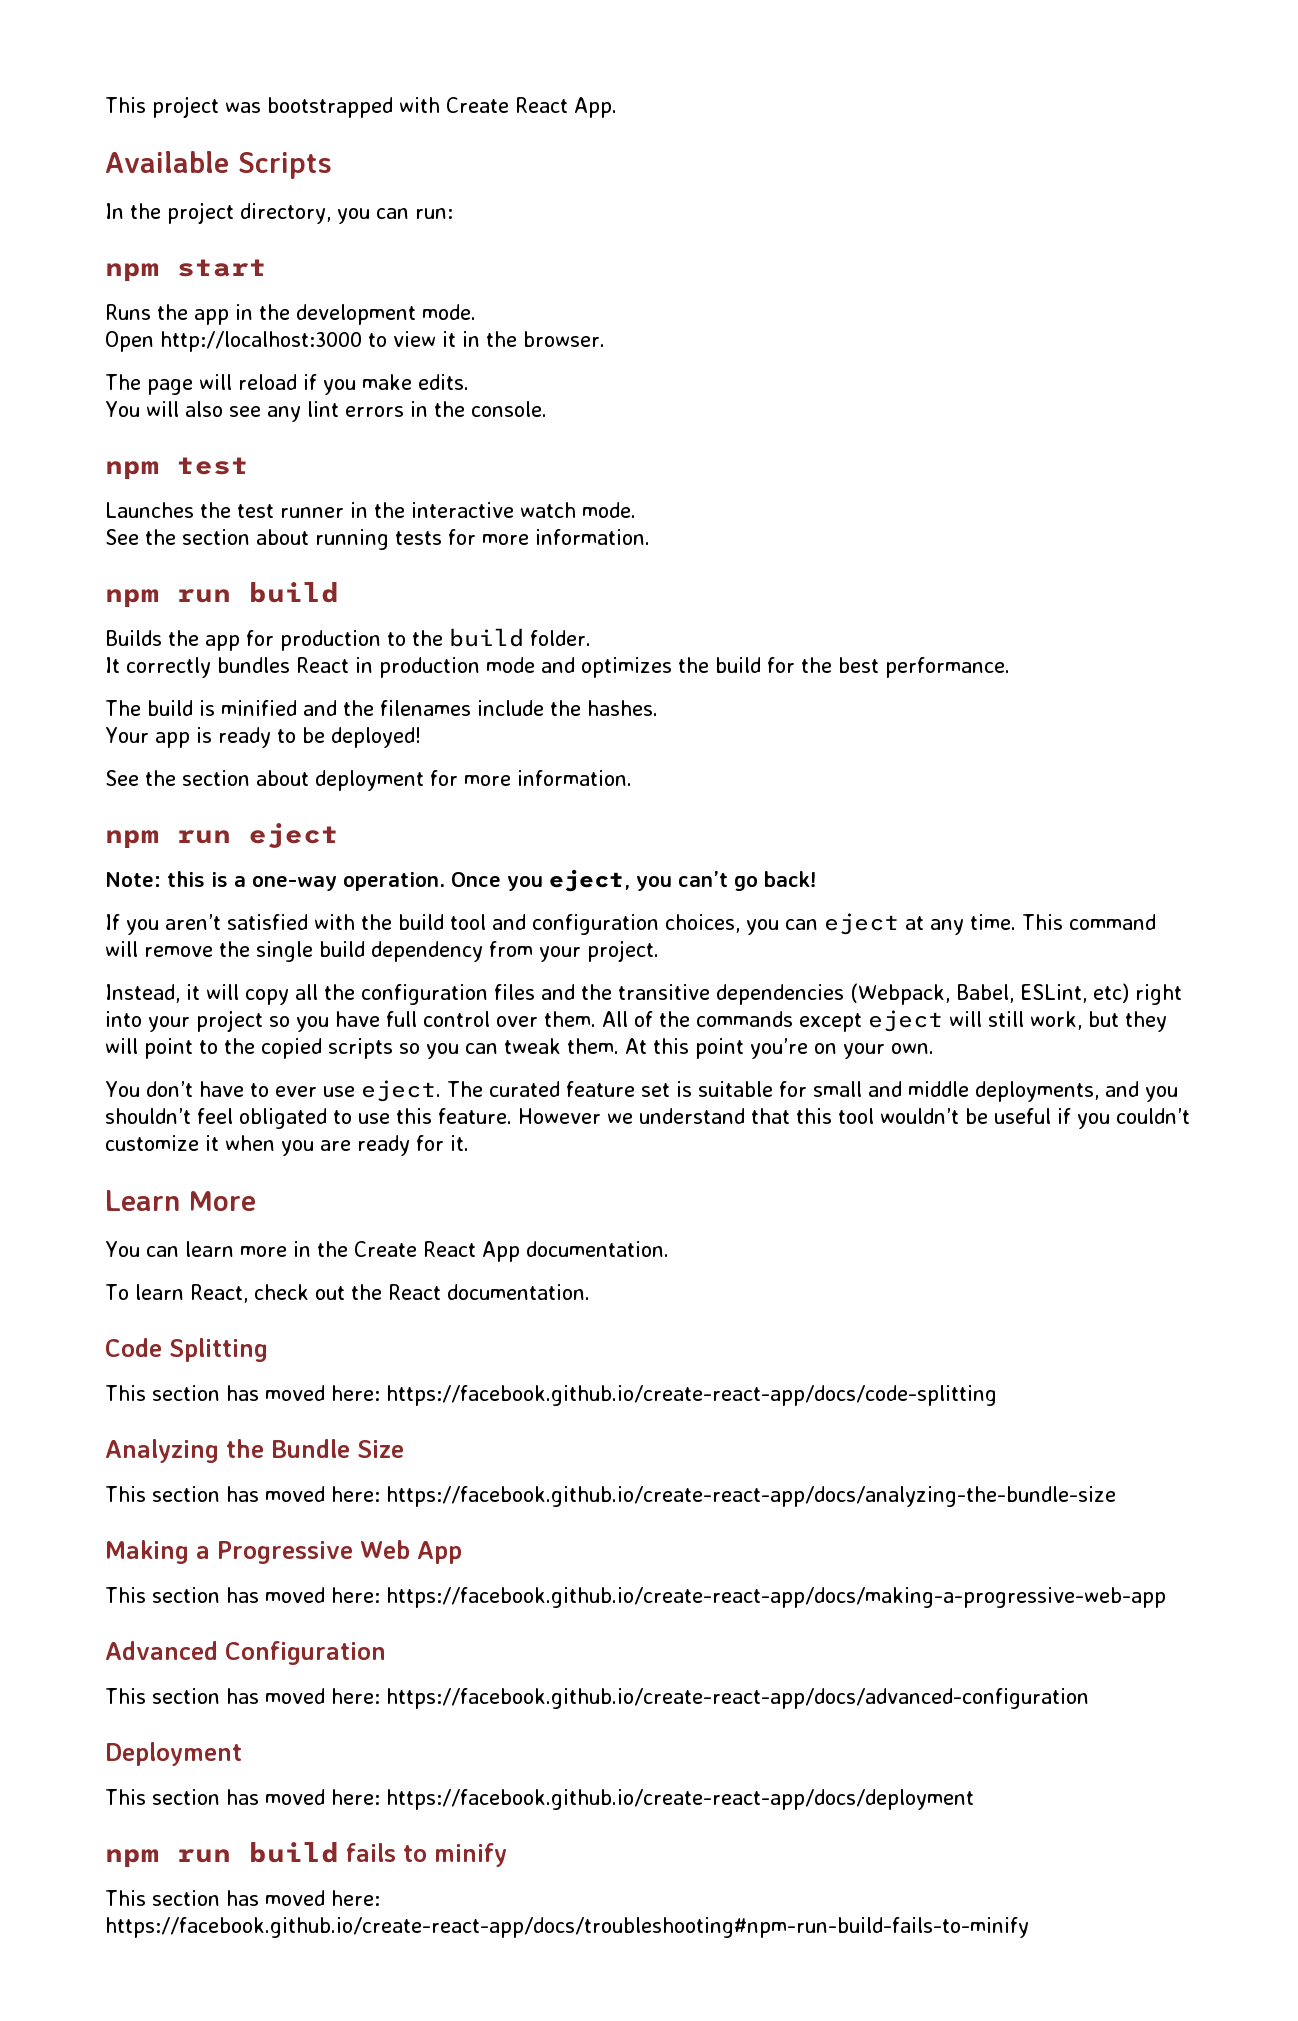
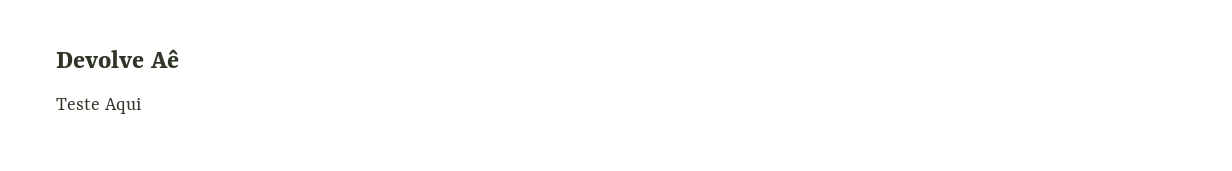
- This project was bootstrapped with Create React App.
- Available Scripts
- In the project directory, you can run:
- npm start
- Runs the app in the development mode.
- Open http://localhost:3000 to view it in the browser.
- The page will reload if you make edits.
- You will also see any lint errors in the console.
- npm test
- Launches the test runner in the interactive watch mode.
- See the section about running tests for more information.
- npm run build
- Builds the app for production to the build folder.
- It correctly bundles React in production mode and optimizes the build for the best performance.
- The build is minified and the filenames include the hashes.
- Your app is ready to be deployed!
- See the section about deployment for more information.
- npm run eject
- Note: this is a one-way operation. Once you eject, you can’t go back!
- If you aren’t satisfied with the build tool and configuration choices, you can eject at any time. This command will remove the single build dependency from your project.
- Instead, it will copy all the configuration files and the transitive dependencies (Webpack, Babel, ESLint, etc) right into your project so you have full control over them. All of the commands except eject will still work, but they will point to the copied scripts so you can tweak them. At this point you’re on your own.
- You don’t have to ever use eject. The curated feature set is suitable for small and middle deployments, and you shouldn’t feel obligated to use this feature. However we understand that this tool wouldn’t be useful if you couldn’t customize it when you are ready for it.
- Learn More
- You can learn more in the Create React App documentation.
- To learn React, check out the React documentation.
- Code Splitting
- This section has moved here: https://facebook.github.io/create-react-app/docs/code-splitting
- Analyzing the Bundle Size
- This section has moved here: https://facebook.github.io/create-react-app/docs/analyzing-the-bundle-size
- Making a Progressive Web App
- This section has moved here: https://facebook.github.io/create-react-app/docs/making-a-progressive-web-app
- Advanced Configuration
- This section has moved here: https://facebook.github.io/create-react-app/docs/advanced-configuration
- Deployment
- This section has moved here: https://facebook.github.io/create-react-app/docs/deployment
- npm run build fails to minify
- This section has moved here: https://facebook.github.io/create-react-app/docs/troubleshooting#npm-run-build-fails-to-minify
+ Devolve Aê
+ Teste Aqui

